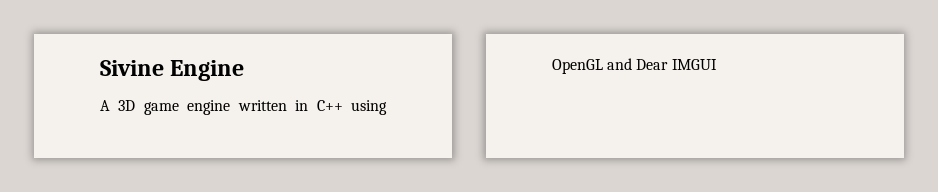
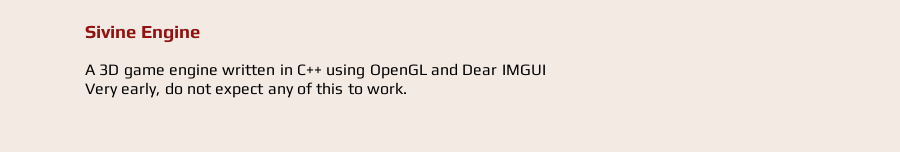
+ Very early, do not expect any of this to work.

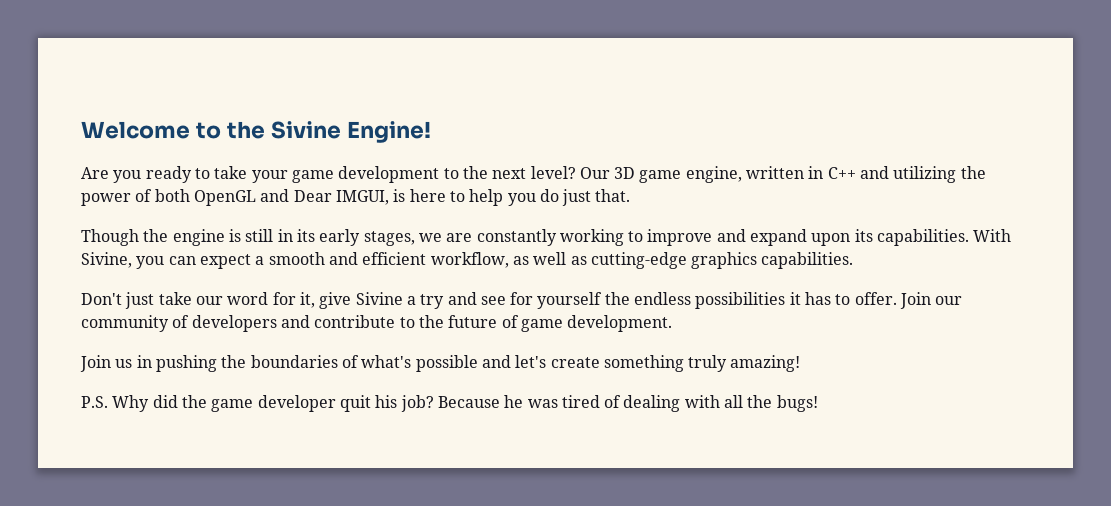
- Sivine Engine
- A 3D game engine written in C++ using OpenGL and Dear IMGUI
- Very early, do not expect any of this to work.
+ Welcome to the Sivine Engine!
+ Are you ready to take your game development to the next level? Our 3D game engine, written in C++ and utilizing the power of both OpenGL and Dear IMGUI, is here to help you do just that.
+ Though the engine is still in its early stages, we are constantly working to improve and expand upon its capabilities. With Sivine, you can expect a smooth and efficient workflow, as well as cutting-edge graphics capabilities.
+ Don't just take our word for it, give Sivine a try and see for yourself the endless possibilities it has to offer. Join our community of developers and contribute to the future of game development.
+ Join us in pushing the boundaries of what's possible and let's create something truly amazing!
+ P.S. Why did the game developer quit his job? Because he was tired of dealing with all the bugs!

